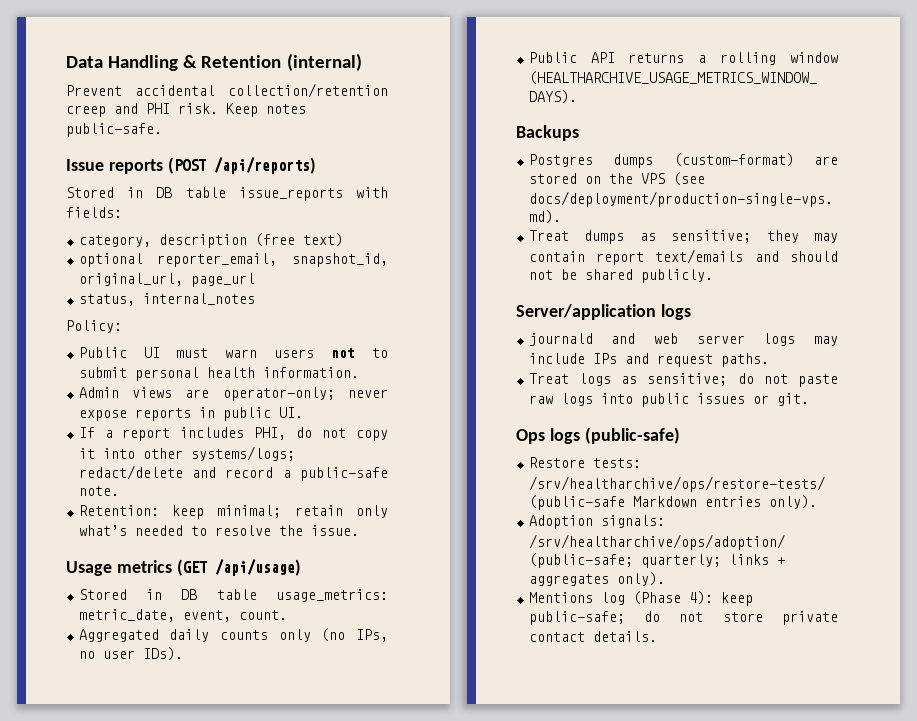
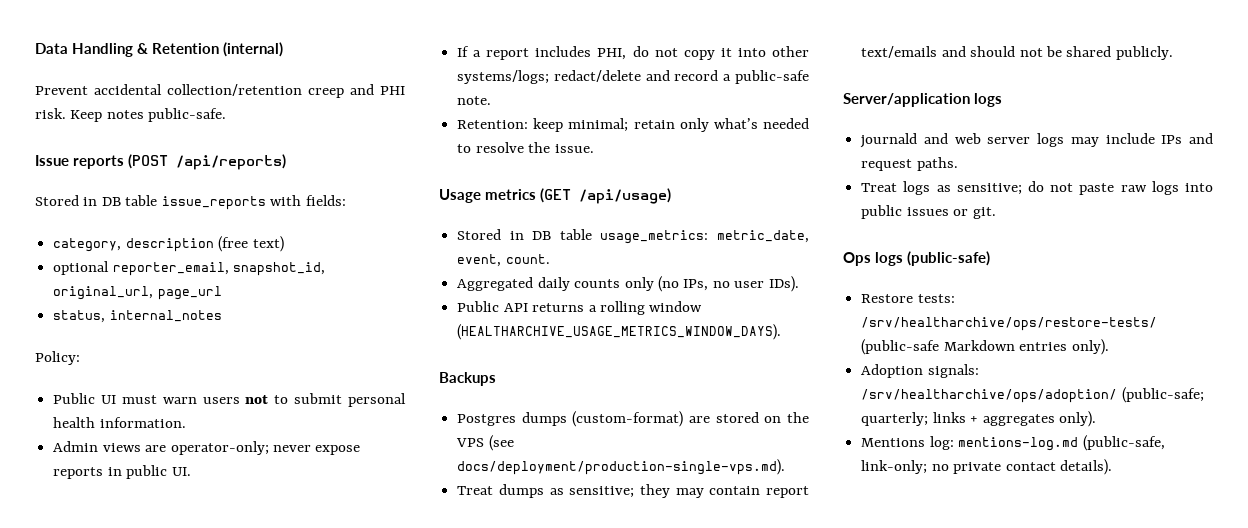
- Mentions log (Phase 4): keep public-safe; do not store private contact details.
+ Mentions log: mentions-log.md (public-safe, link-only; no private contact details).

